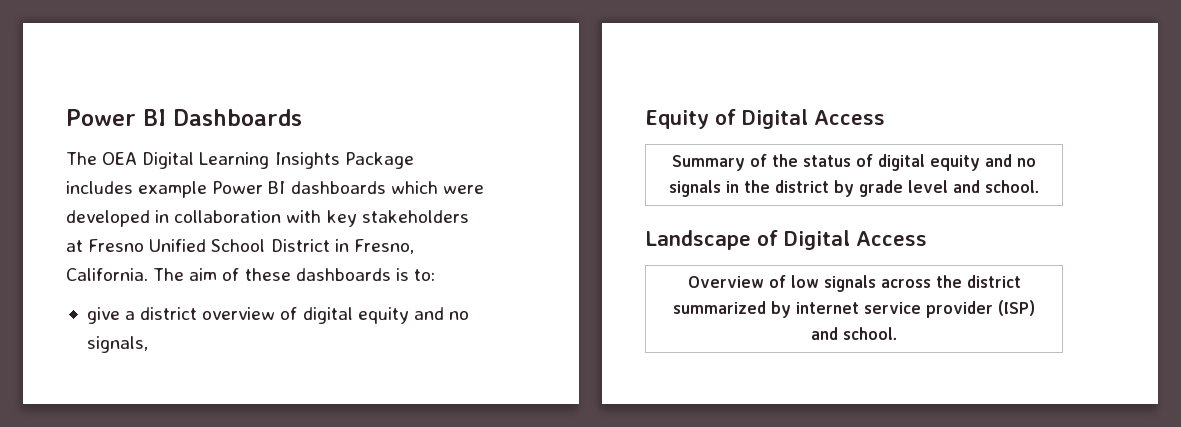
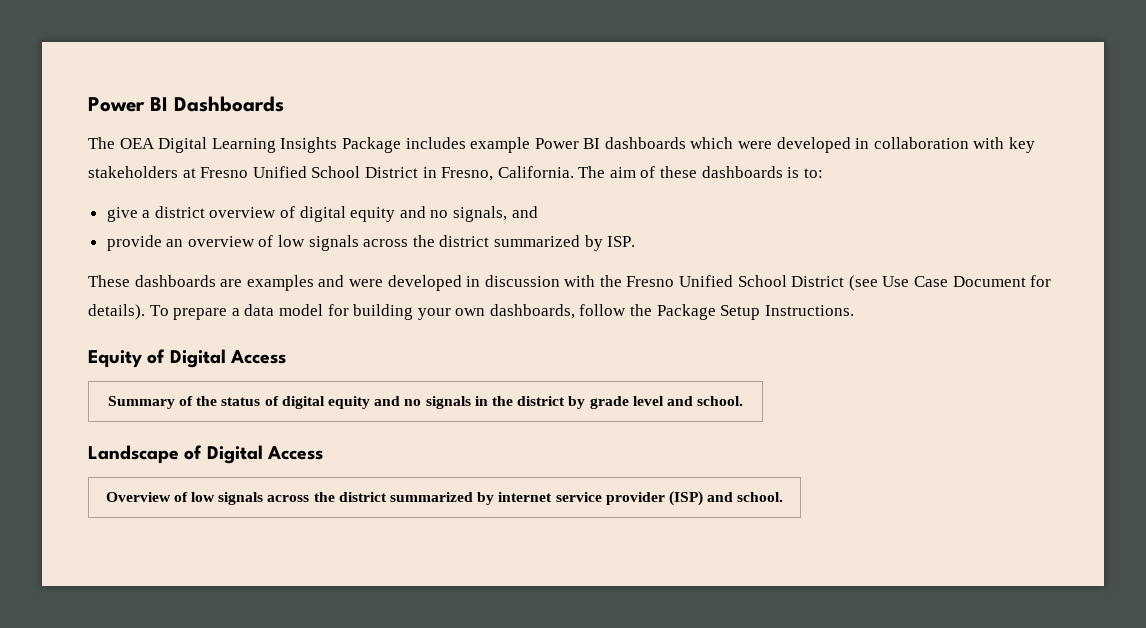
- give a district overview of digital equity and no signals,
+ give a district overview of digital equity and no signals, and
+ provide an overview of low signals across the district summarized by ISP.
+ These dashboards are examples and were developed in discussion with the Fresno Unified School District (see Use Case Document for details). To prepare a data model for building your own dashboards, follow the Package Setup Instructions.

